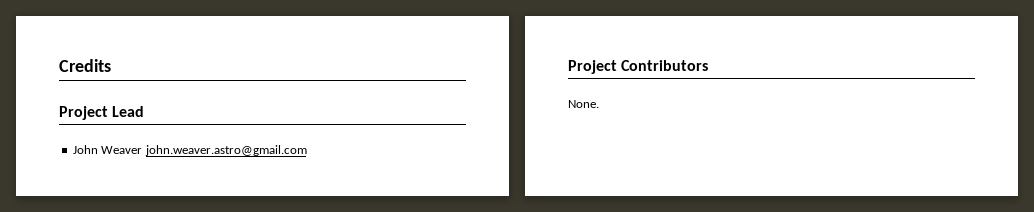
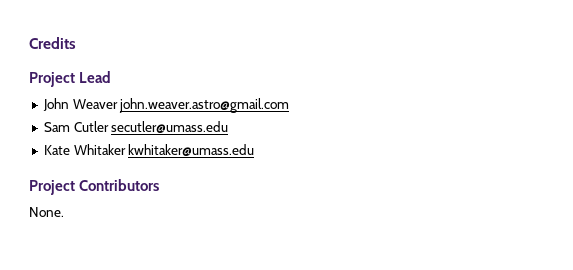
+ Sam Cutler secutler@umass.edu
+ Kate Whitaker kwhitaker@umass.edu

